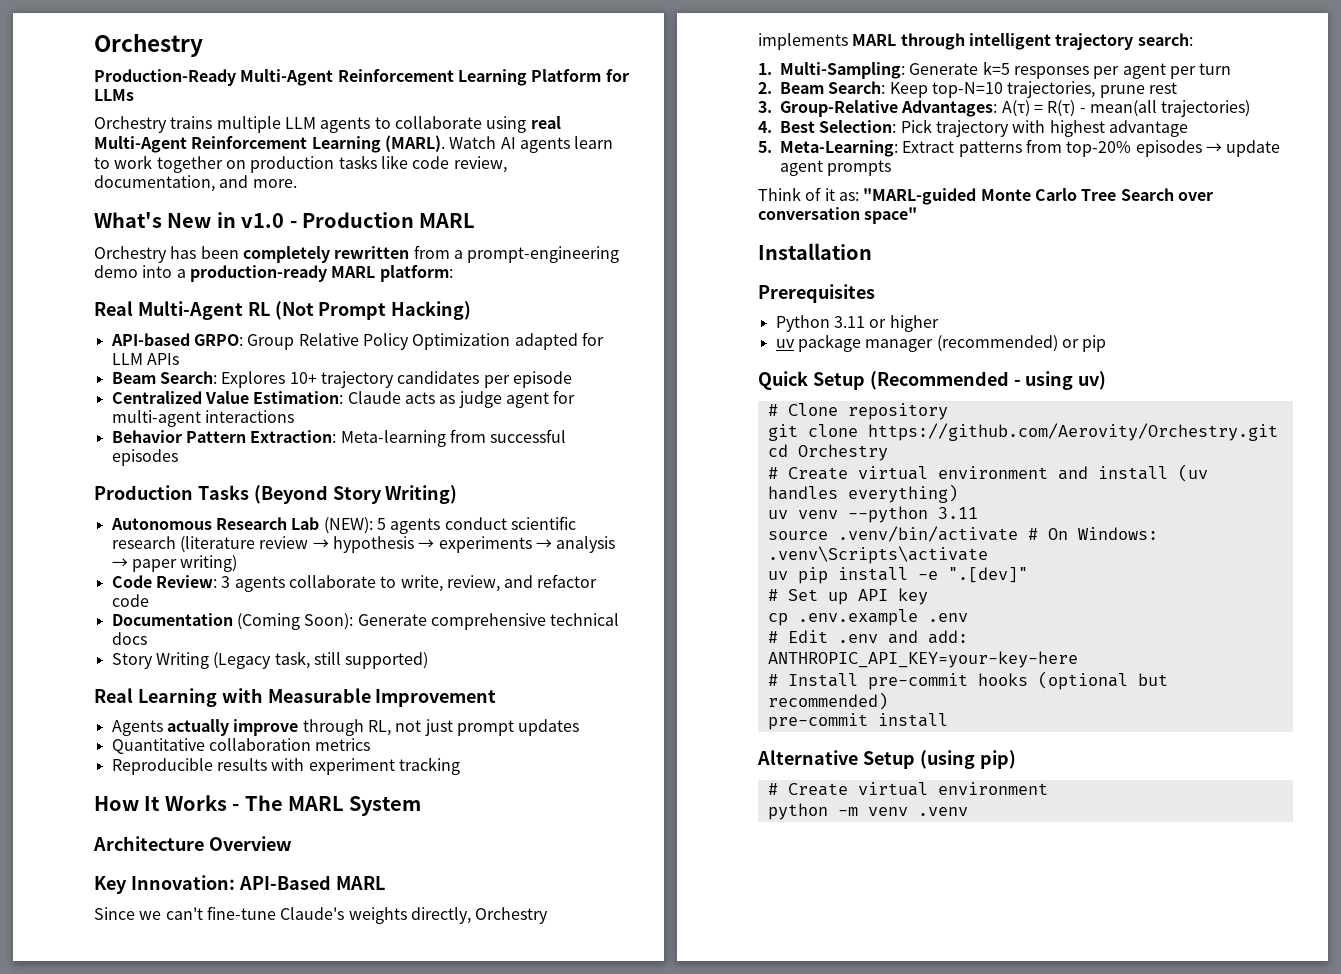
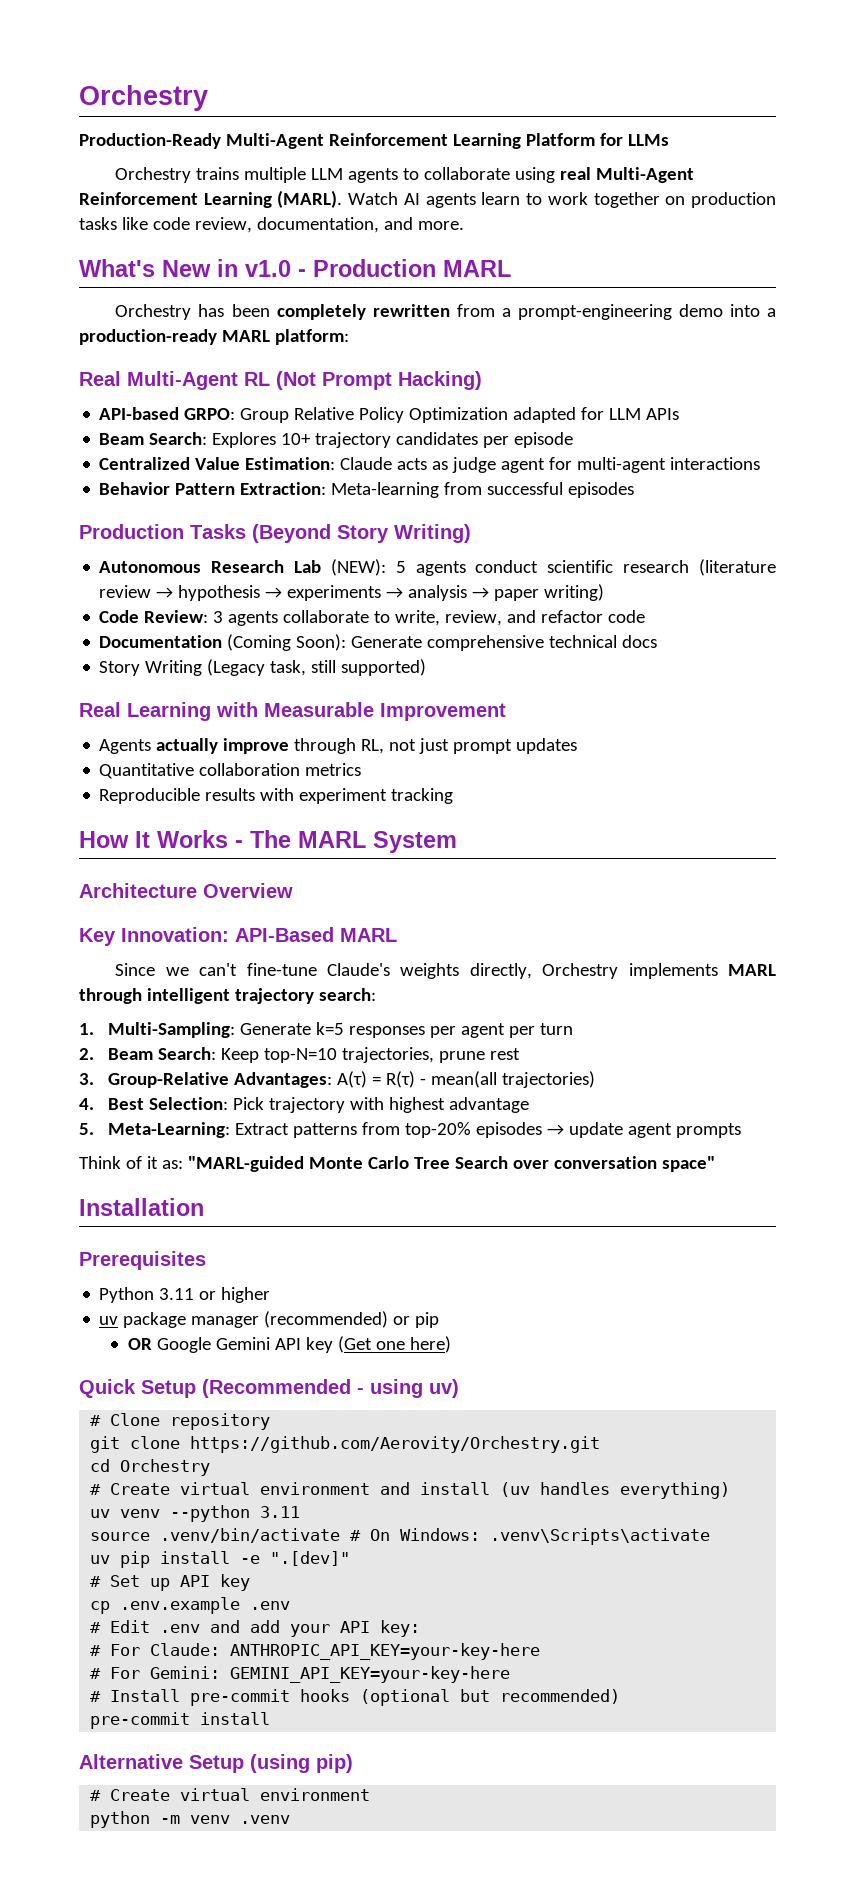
+ OR Google Gemini API key (Get one here)
- # Edit .env and add: ANTHROPIC_API_KEY=your-key-here
+ # Edit .env and add your API key:
+ # For Claude: ANTHROPIC_API_KEY=your-key-here
+ # For Gemini: GEMINI_API_KEY=your-key-here

